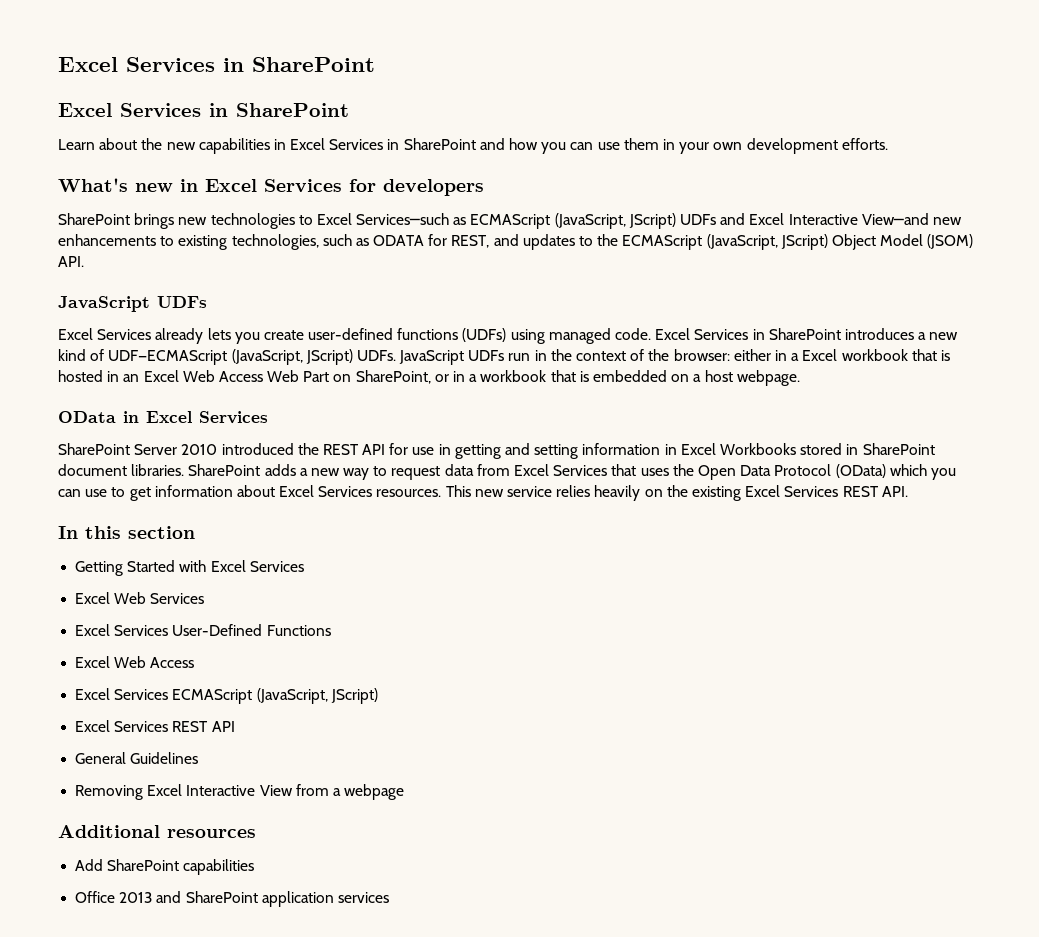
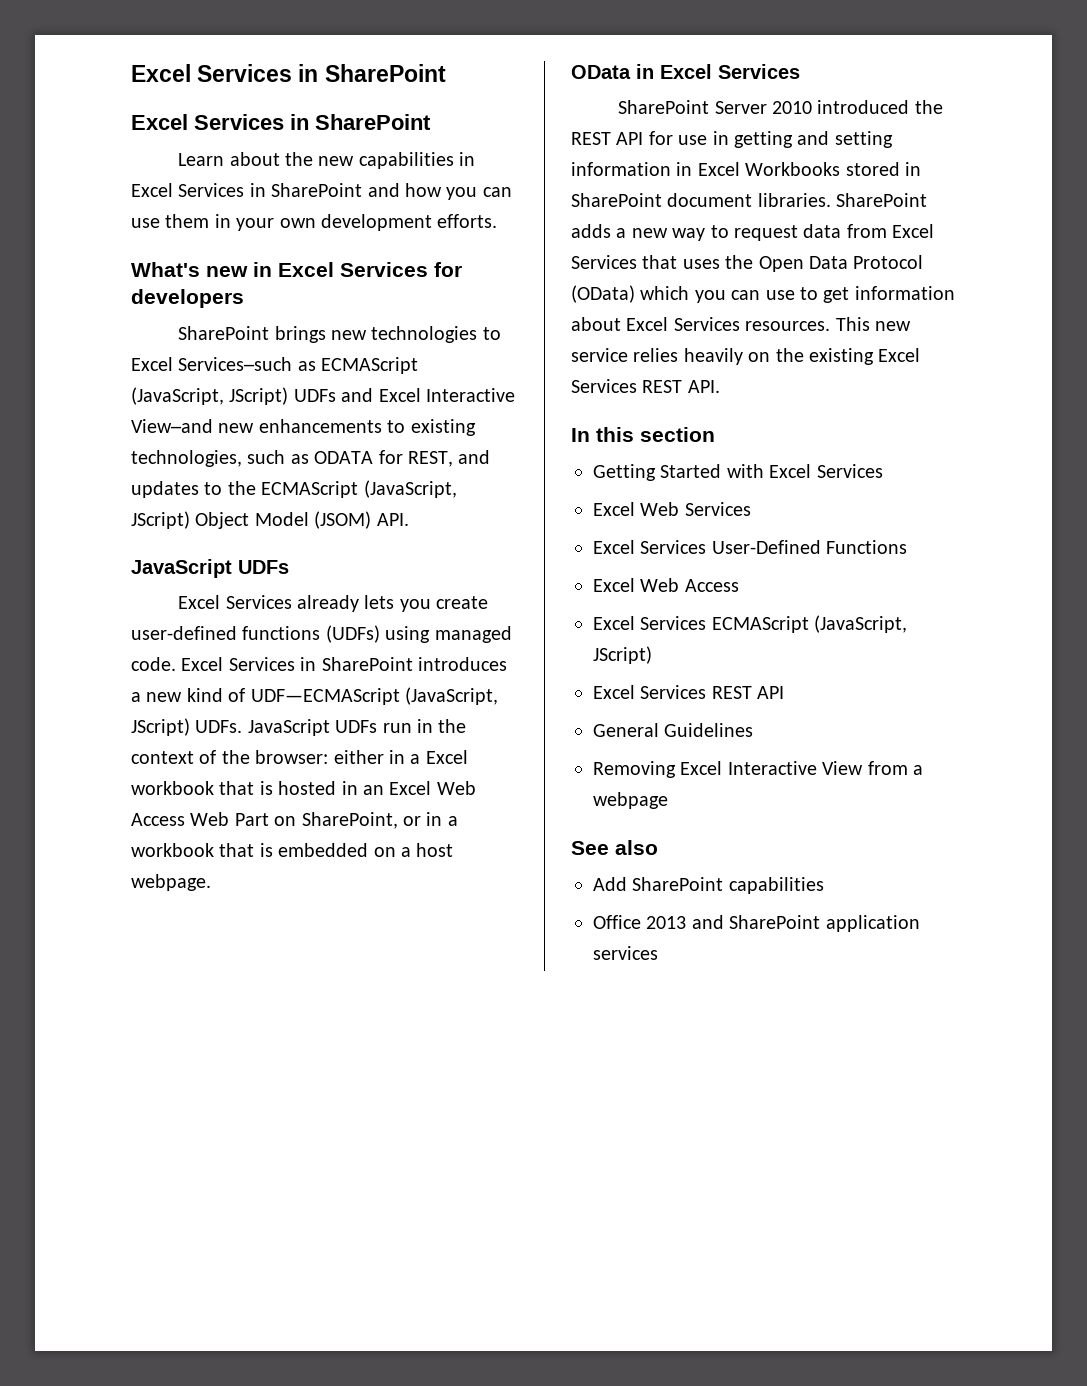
- Additional resources
+ See also

